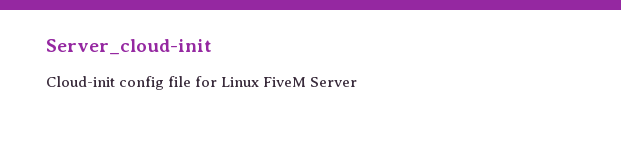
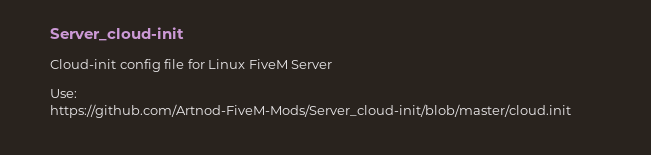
+ Use:
+ https://github.com/Artnod-FiveM-Mods/Server_cloud-init/blob/master/cloud.init

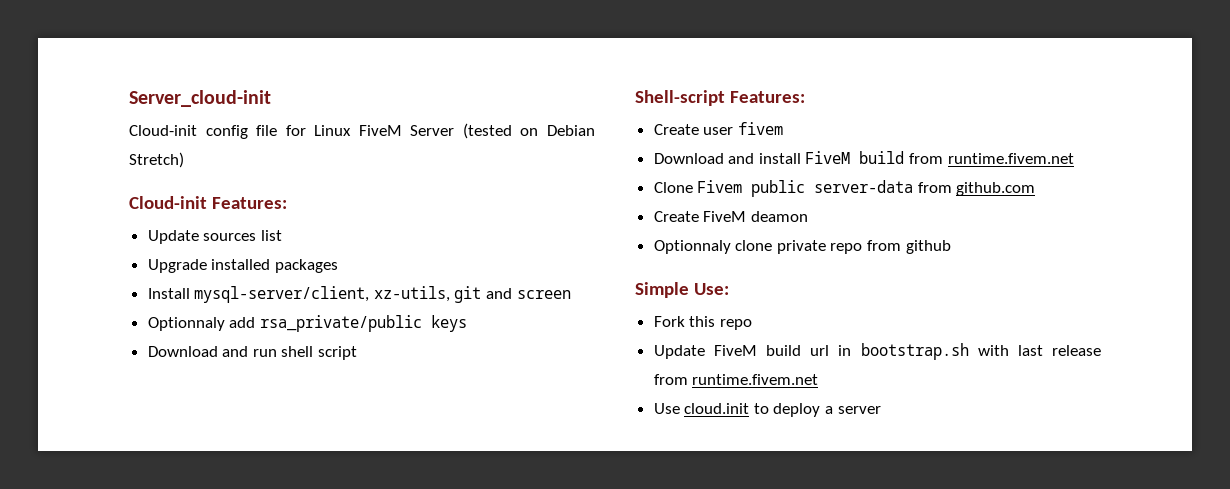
- Cloud-init config file for Linux FiveM Server
- Use:
- https://github.com/Artnod-FiveM-Mods/Server_cloud-init/blob/master/cloud.init
+ Cloud-init config file for Linux FiveM Server (tested on Debian Stretch)
+ Cloud-init Features:
+ Update sources list
+ Upgrade installed packages
+ Install mysql-server/client, xz-utils, git and screen
+ Optionnaly add rsa_private/public keys
+ Download and run shell script
+ Shell-script Features:
+ Create user fivem
+ Download and install FiveM build from runtime.fivem.net
+ Clone Fivem public server-data from github.com
+ Create FiveM deamon
+ Optionnaly clone private repo from github
+ Simple Use:
+ Fork this repo
+ Update FiveM build url in bootstrap.sh with last release from runtime.fivem.net
+ Use cloud.init to deploy a server

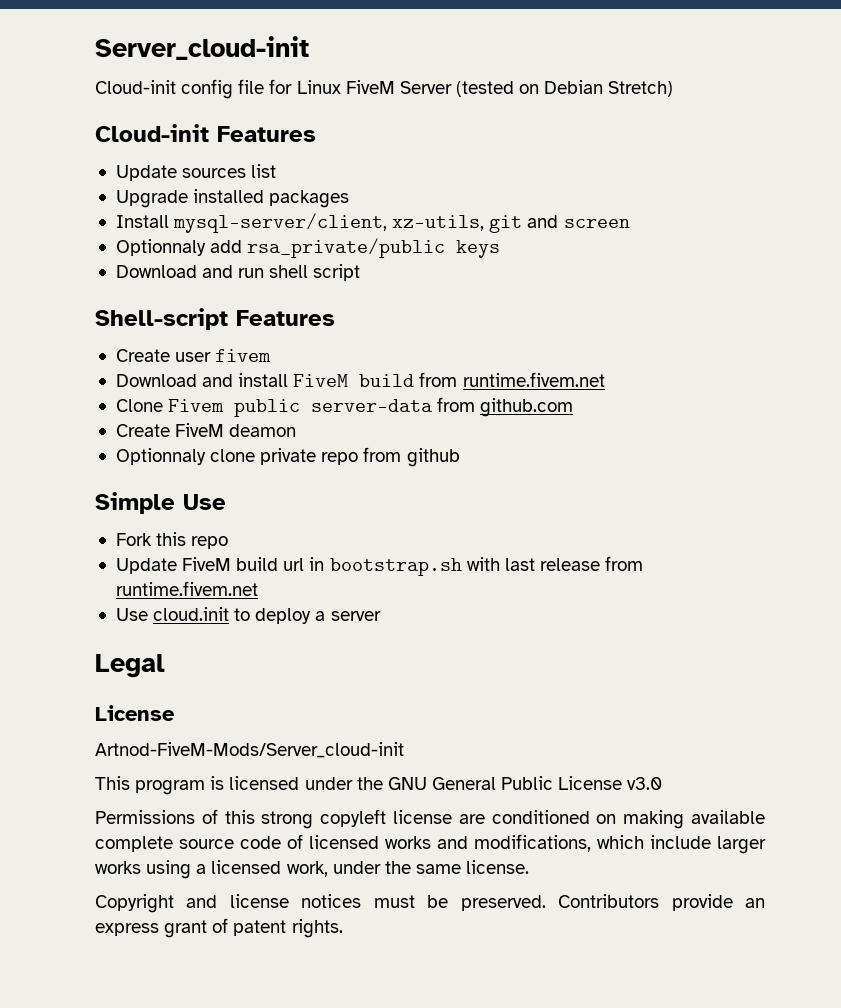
- Cloud-init Features:
+ Cloud-init Features
- Shell-script Features:
+ Shell-script Features
- Simple Use:
+ Simple Use
+ Legal
+ License
+ Artnod-FiveM-Mods/Server_cloud-init
+ This program is licensed under the GNU General Public License v3.0
+ Permissions of this strong copyleft license are conditioned on making available complete source code of licensed works and modifications, which include larger works using a licensed work, under the same license.
+ Copyright and license notices must be preserved. Contributors provide an express grant of patent rights.

